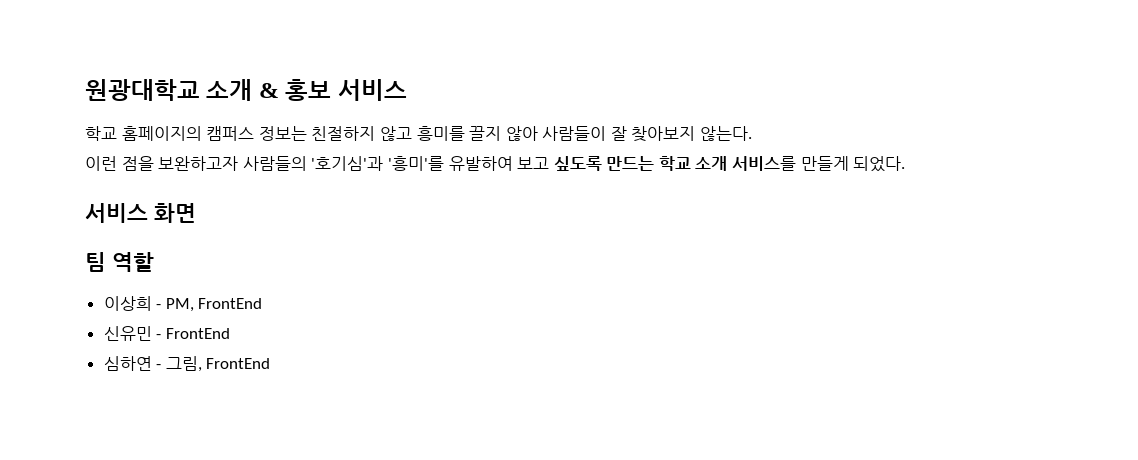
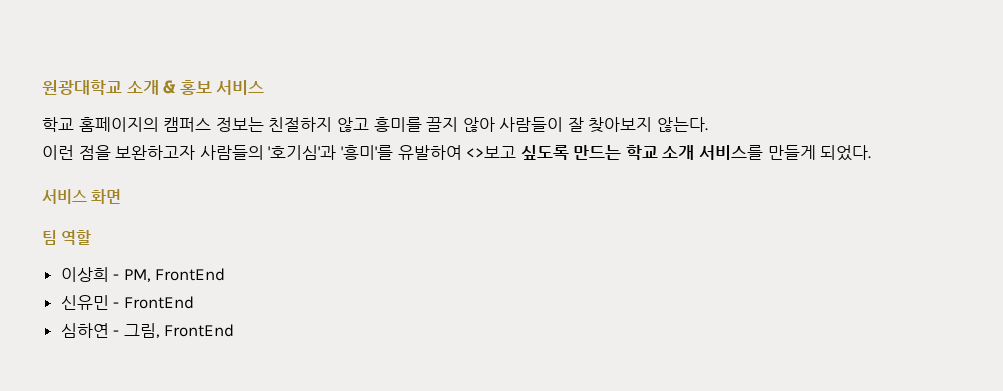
- 이런 점을 보완하고자 사람들의 '호기심'과 '흥미'를 유발하여 보고 싶도록 만드는 학교 소개 서비스를 만들게 되었다.
+ 이런 점을 보완하고자 사람들의 '호기심'과 '흥미'를 유발하여 <>보고 싶도록 만드는 학교 소개 서비스를 만들게 되었다.

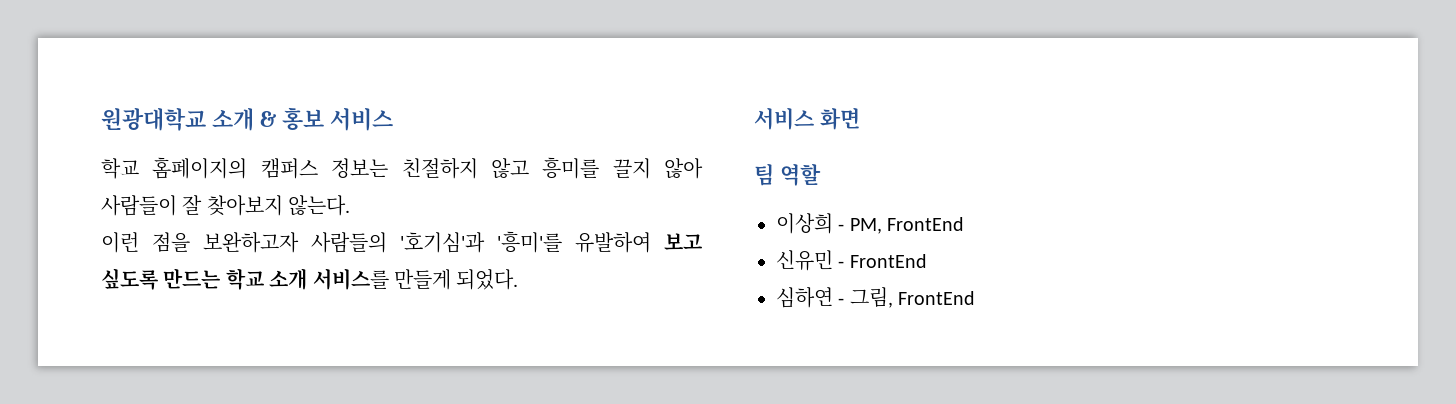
- 이런 점을 보완하고자 사람들의 '호기심'과 '흥미'를 유발하여 <>보고 싶도록 만드는 학교 소개 서비스를 만들게 되었다.
+ 이런 점을 보완하고자 사람들의 '호기심'과 '흥미'를 유발하여 보고 싶도록 만드는 학교 소개 서비스를 만들게 되었다.

